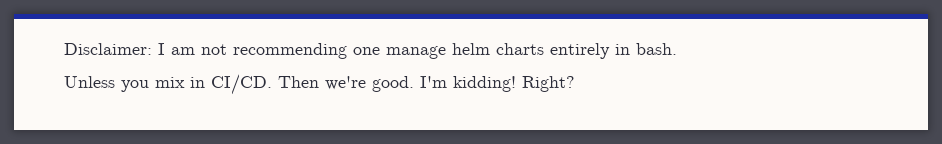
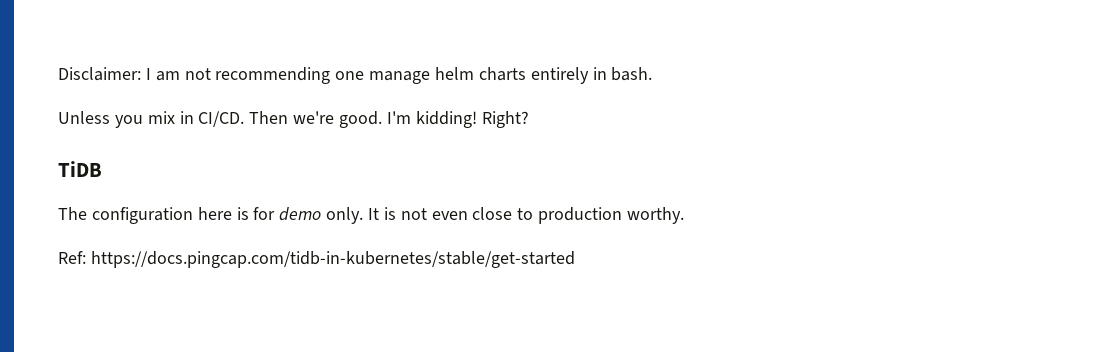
+ TiDB
+ The configuration here is for demo only. It is not even close to production worthy.
+ Ref: https://docs.pingcap.com/tidb-in-kubernetes/stable/get-started

